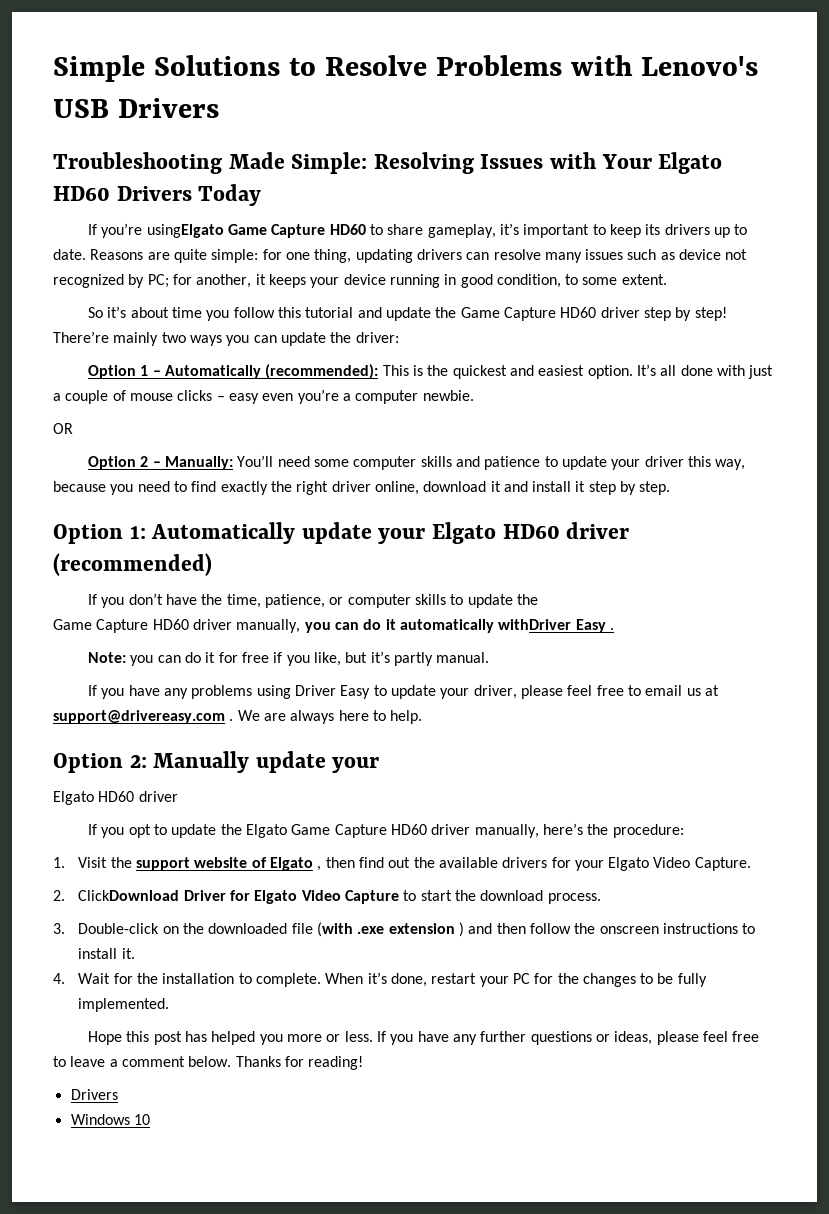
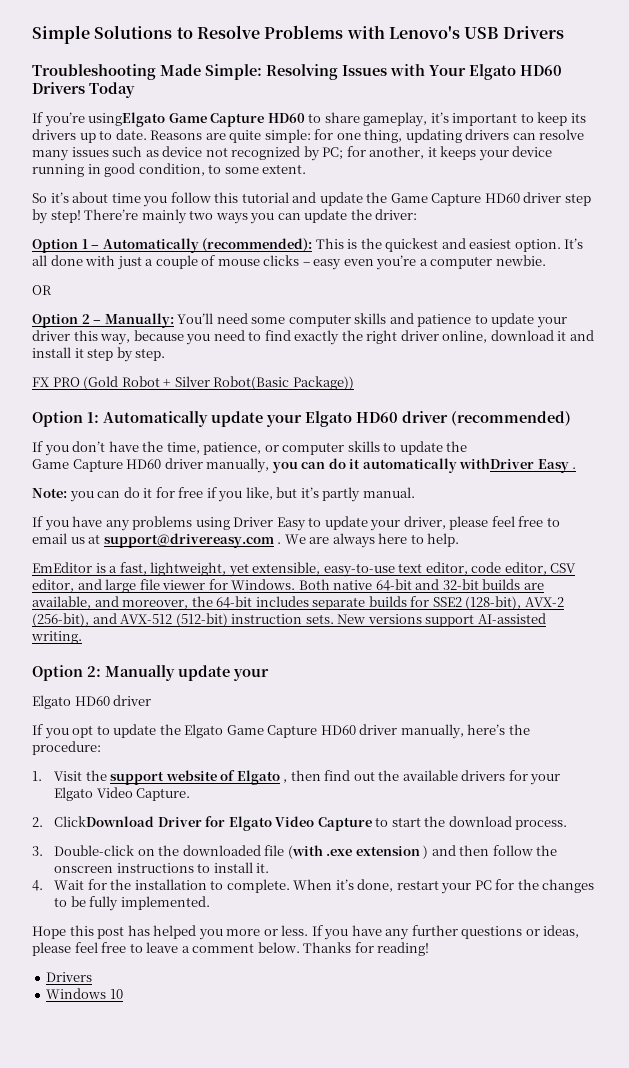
+ FX PRO (Gold Robot + Silver Robot(Basic Package))
+ EmEditor is a fast, lightweight, yet extensible, easy-to-use text editor, code editor, CSV editor, and large file viewer for Windows. Both native 64-bit and 32-bit builds are available, and moreover, the 64-bit includes separate builds for SSE2 (128-bit), AVX-2 (256-bit), and AVX-512 (512-bit) instruction sets. New versions support AI-assisted writing.

